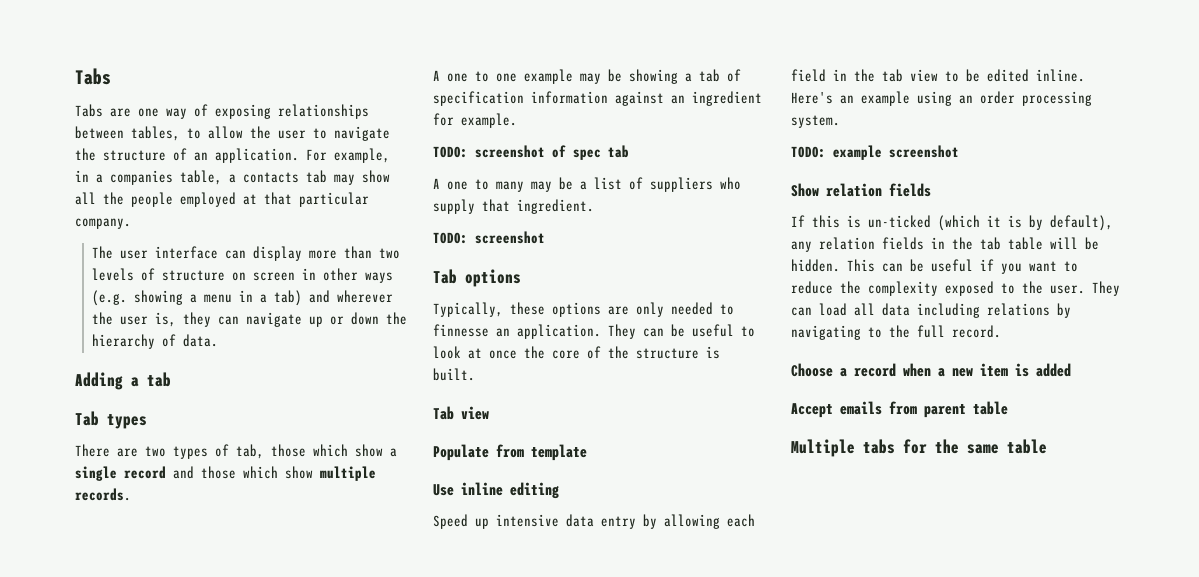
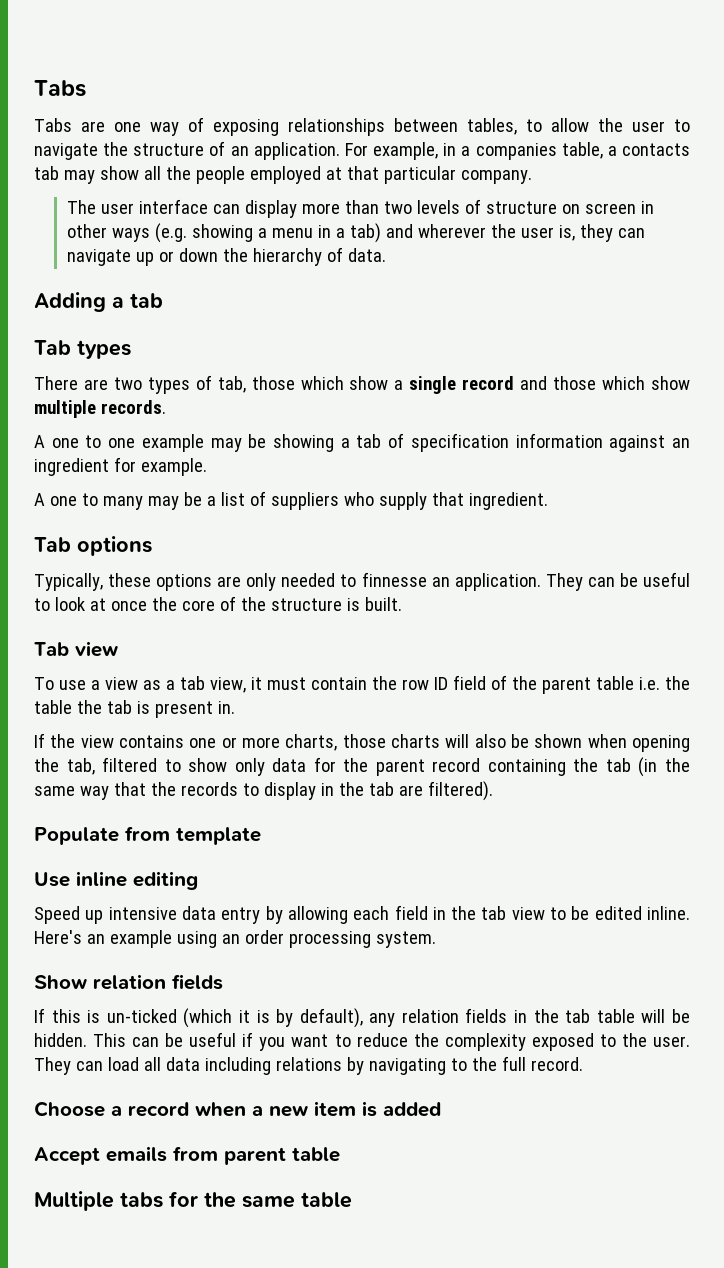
- TODO: screenshot of spec tab
  A one to many may be a list of suppliers who supply that ingredient.
- TODO: screenshot
+ To use a view as a tab view, it must contain the row ID field of the parent table i.e. the table the tab is present in.
+ If the view contains one or more charts, those charts will also be shown when opening the tab, filtered to show only data for the parent record containing the tab (in the same way that the records to display in the tab are filtered).
- TODO: example screenshot

